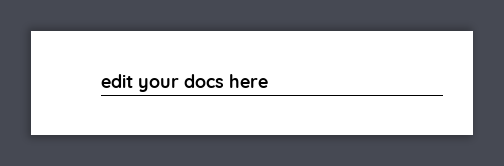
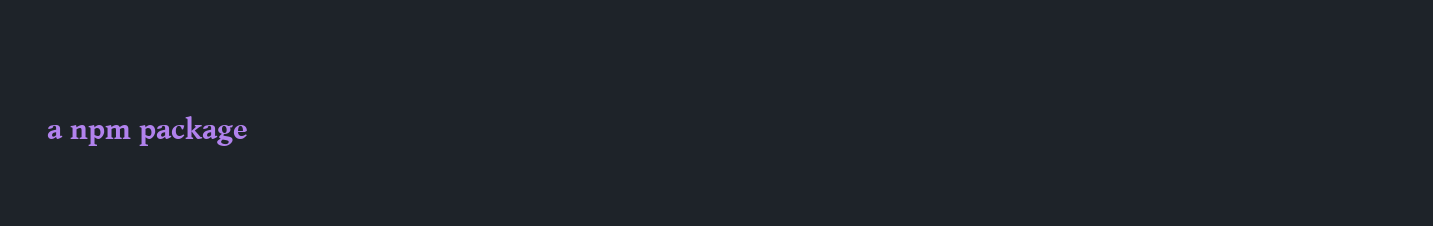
- edit your docs here
+ a npm package

